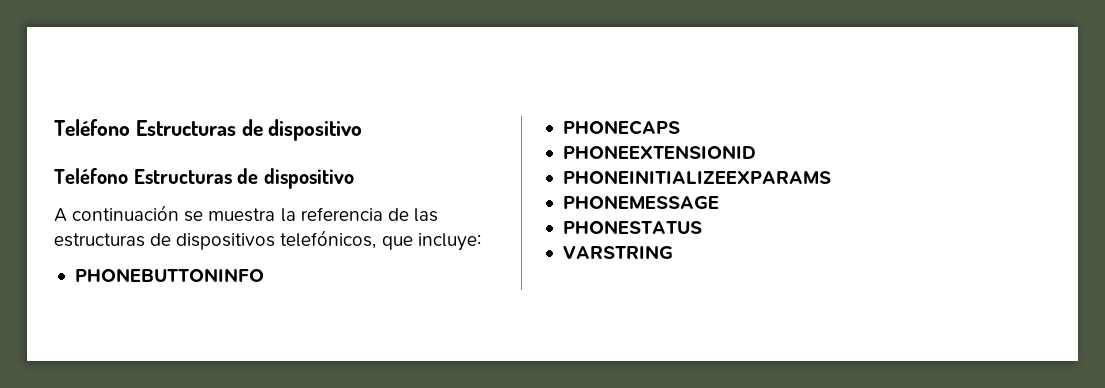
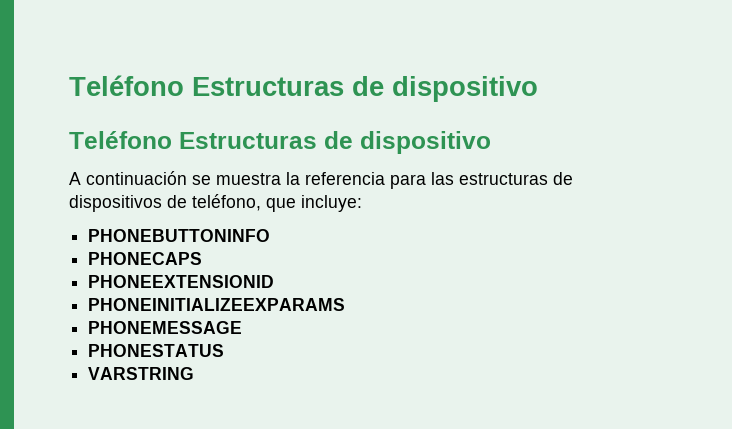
- A continuación se muestra la referencia de las estructuras de dispositivos telefónicos, que incluye:
+ A continuación se muestra la referencia para las estructuras de dispositivos de teléfono, que incluye:

